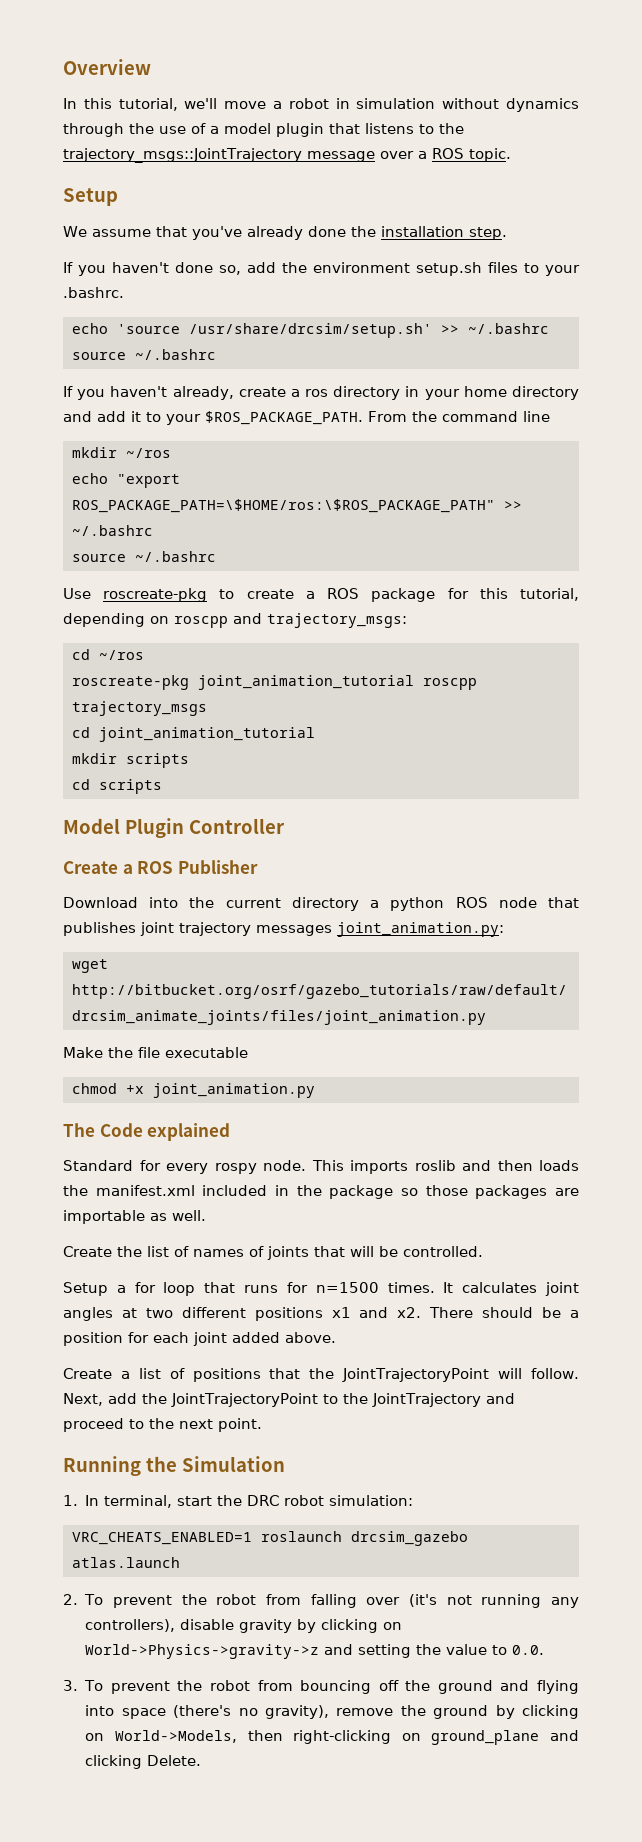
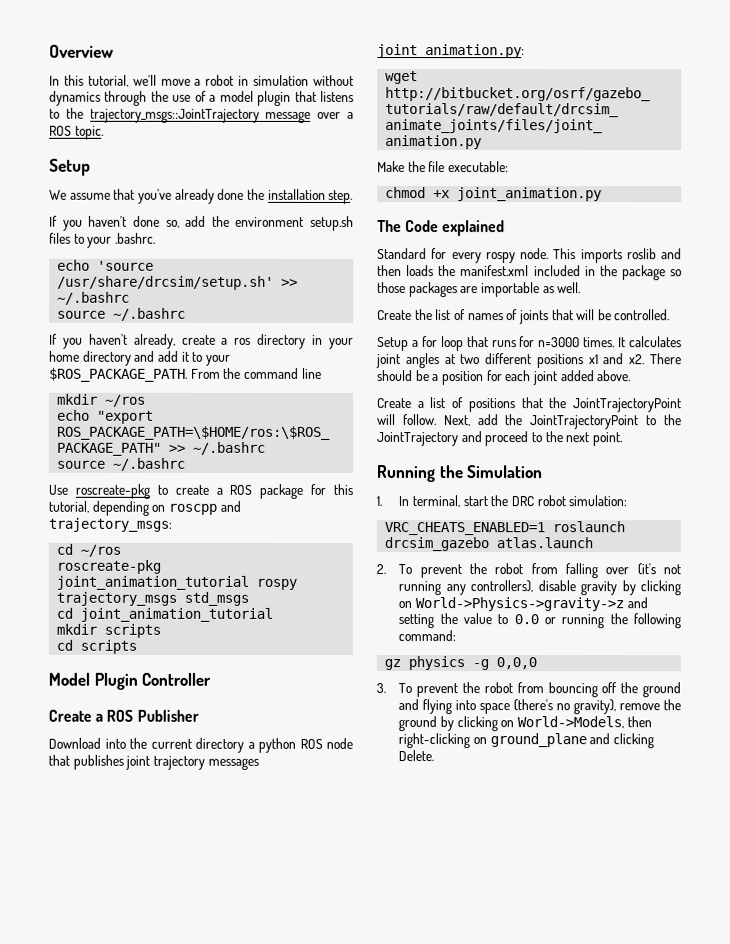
- roscreate-pkg joint_animation_tutorial roscpp trajectory_msgs
+ roscreate-pkg joint_animation_tutorial rospy trajectory_msgs std_msgs
- Make the file executable
+ Make the file executable:
- Setup a for loop that runs for n=1500 times.
+ Setup a for loop that runs for n=3000 times.
- 2. To prevent the robot from falling over (it's not running any controllers), disable gravity by clicking on World->Physics->gravity->z and setting the value to 0.0.
+ 2. To prevent the robot from falling over (it's not running any controllers), disable gravity by clicking on World->Physics->gravity->z and setting the value to 0.0 or running the following command:
+ gz physics -g 0,0,0

